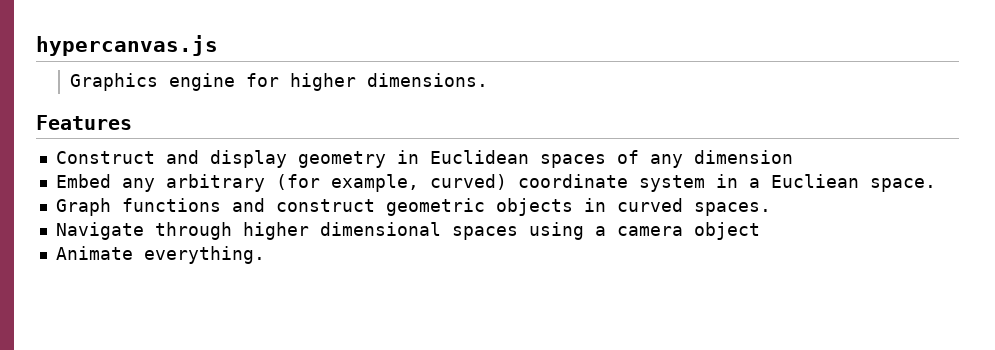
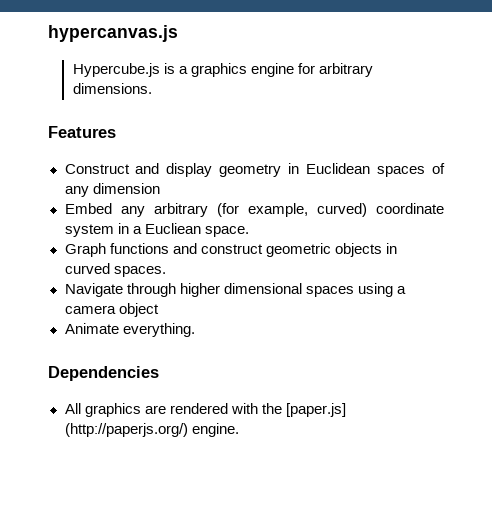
- Graphics engine for higher dimensions.
+ Hypercube.js is a graphics engine for arbitrary dimensions.
+ Dependencies
+ All graphics are rendered with the [paper.js] (http://paperjs.org/) engine.

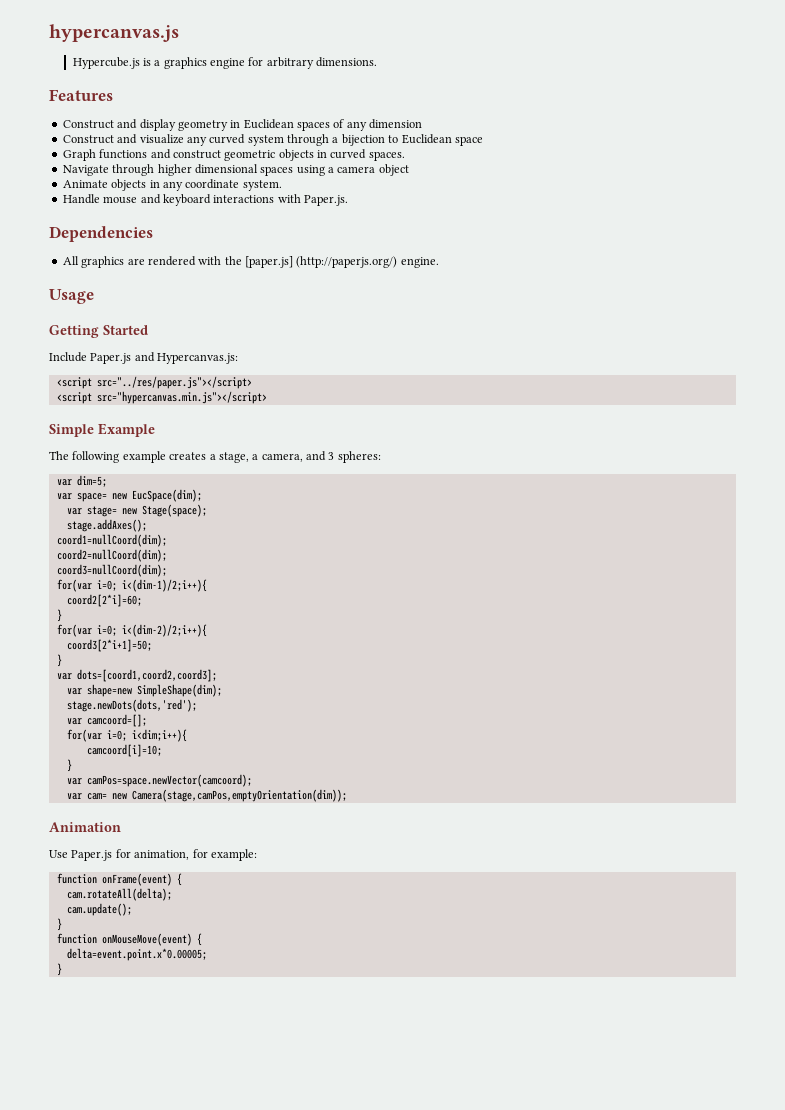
- Embed any arbitrary (for example, curved) coordinate system in a Eucliean space.
+ Construct and visualize any curved system through a bijection to Euclidean space
- Animate everything.
+ Animate objects in any coordinate system.
+ Handle mouse and keyboard interactions with Paper.js.
+ Usage
+ Getting Started
+ Include Paper.js and Hypercanvas.js:
+ <script src="../res/paper.js"></script>
+ <script src="hypercanvas.min.js"></script>
+ Simple Example
+ The following example creates a stage, a camera, and 3 spheres:
+ var dim=5;
+ var space= new EucSpace(dim);
+ var stage= new Stage(space);
+ stage.addAxes();
+ coord1=nullCoord(dim);
+ coord2=nullCoord(dim);
+ coord3=nullCoord(dim);
+ for(var i=0; i<(dim-1)/2;i++){
+ coord2[2*i]=60;
+ }
+ for(var i=0; i<(dim-2)/2;i++){
+ coord3[2*i+1]=50;
+ }
+ var dots=[coord1,coord2,coord3];
+ var shape=new SimpleShape(dim);
+ stage.newDots(dots,'red');
+ var camcoord=[];
+ for(var i=0; i<dim;i++){
+ camcoord[i]=10;
+ }
+ var camPos=space.newVector(camcoord);
+ var cam= new Camera(stage,camPos,emptyOrientation(dim));
+ Animation
+ Use Paper.js for animation, for example:
+ function onFrame(event) {
+ cam.rotateAll(delta);
+ cam.update();
+ }
+ function onMouseMove(event) {
+ delta=event.point.x*0.00005;
+ }

